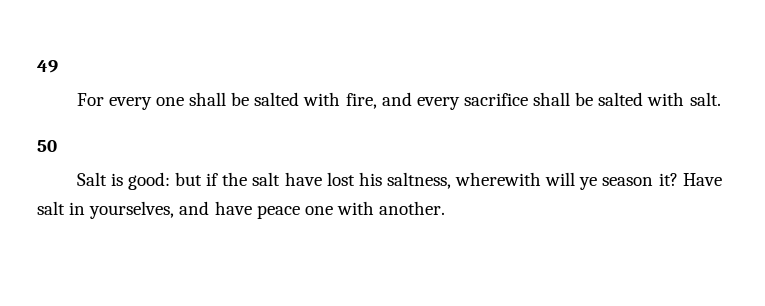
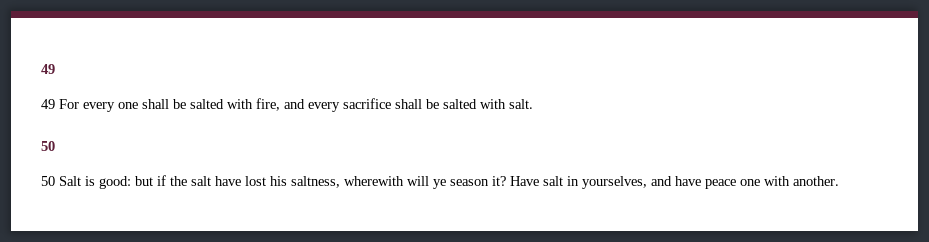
- For every one shall be salted with fire, and every sacrifice shall be salted with salt.
+ 49 For every one shall be salted with fire, and every sacrifice shall be salted with salt.
- Salt is good: but if the salt have lost his saltness, wherewith will ye season it?
+ 50 Salt is good: but if the salt have lost his saltness, wherewith will ye season it?

